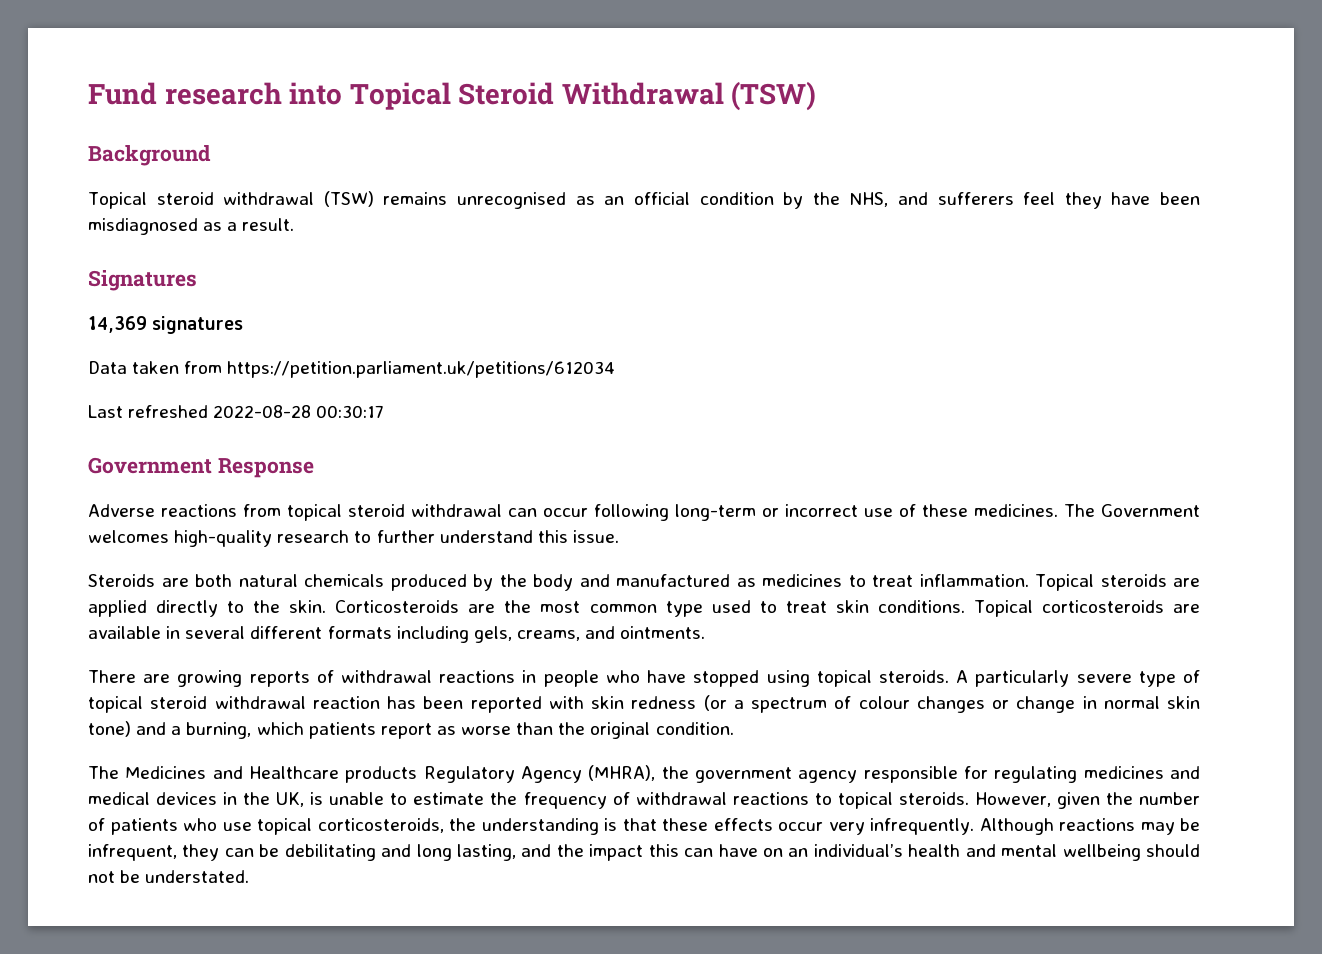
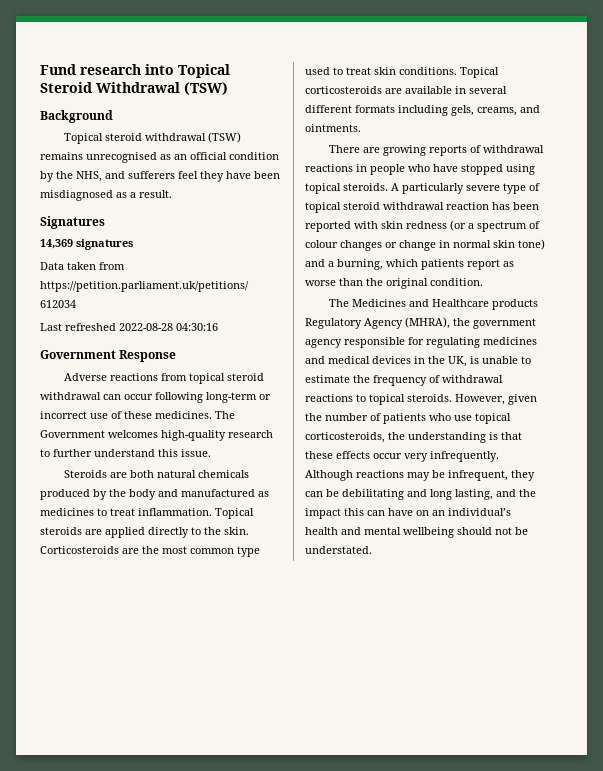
- Last refreshed 2022-08-28 00:30:17
+ Last refreshed 2022-08-28 04:30:16

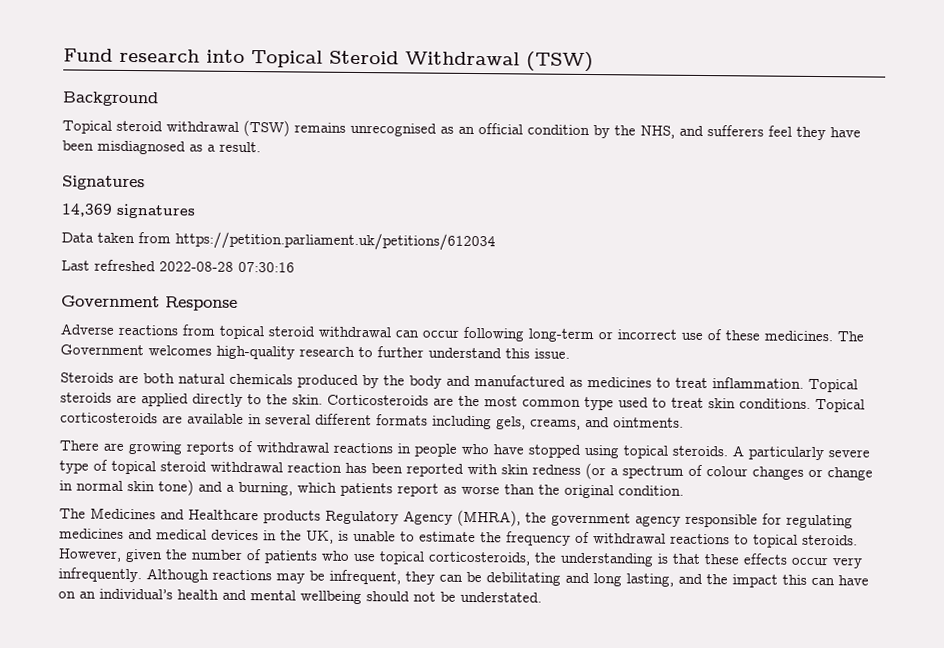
- Last refreshed 2022-08-28 04:30:16
+ Last refreshed 2022-08-28 07:30:16

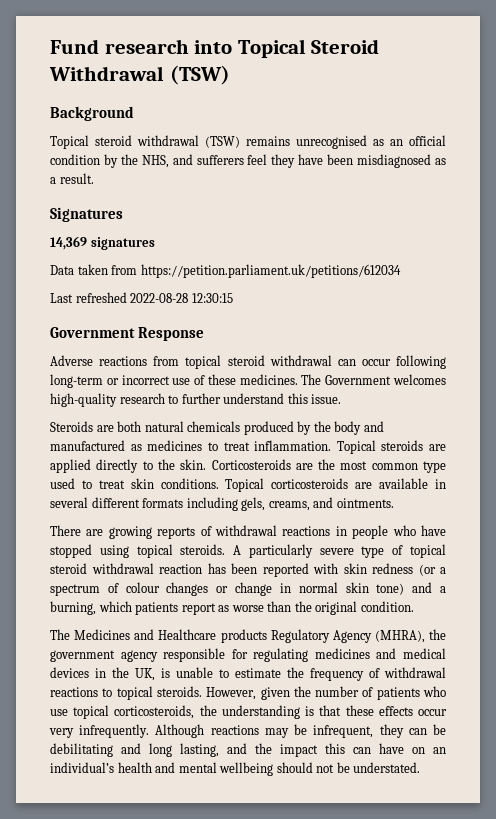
- Last refreshed 2022-08-28 07:30:16
+ Last refreshed 2022-08-28 12:30:15

